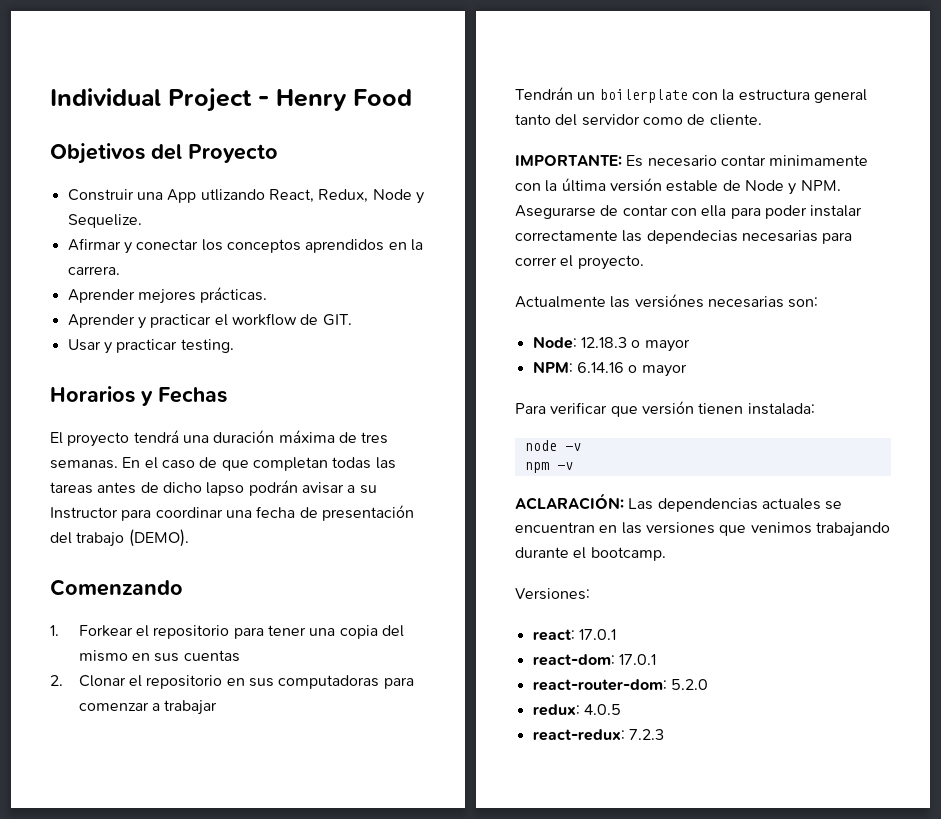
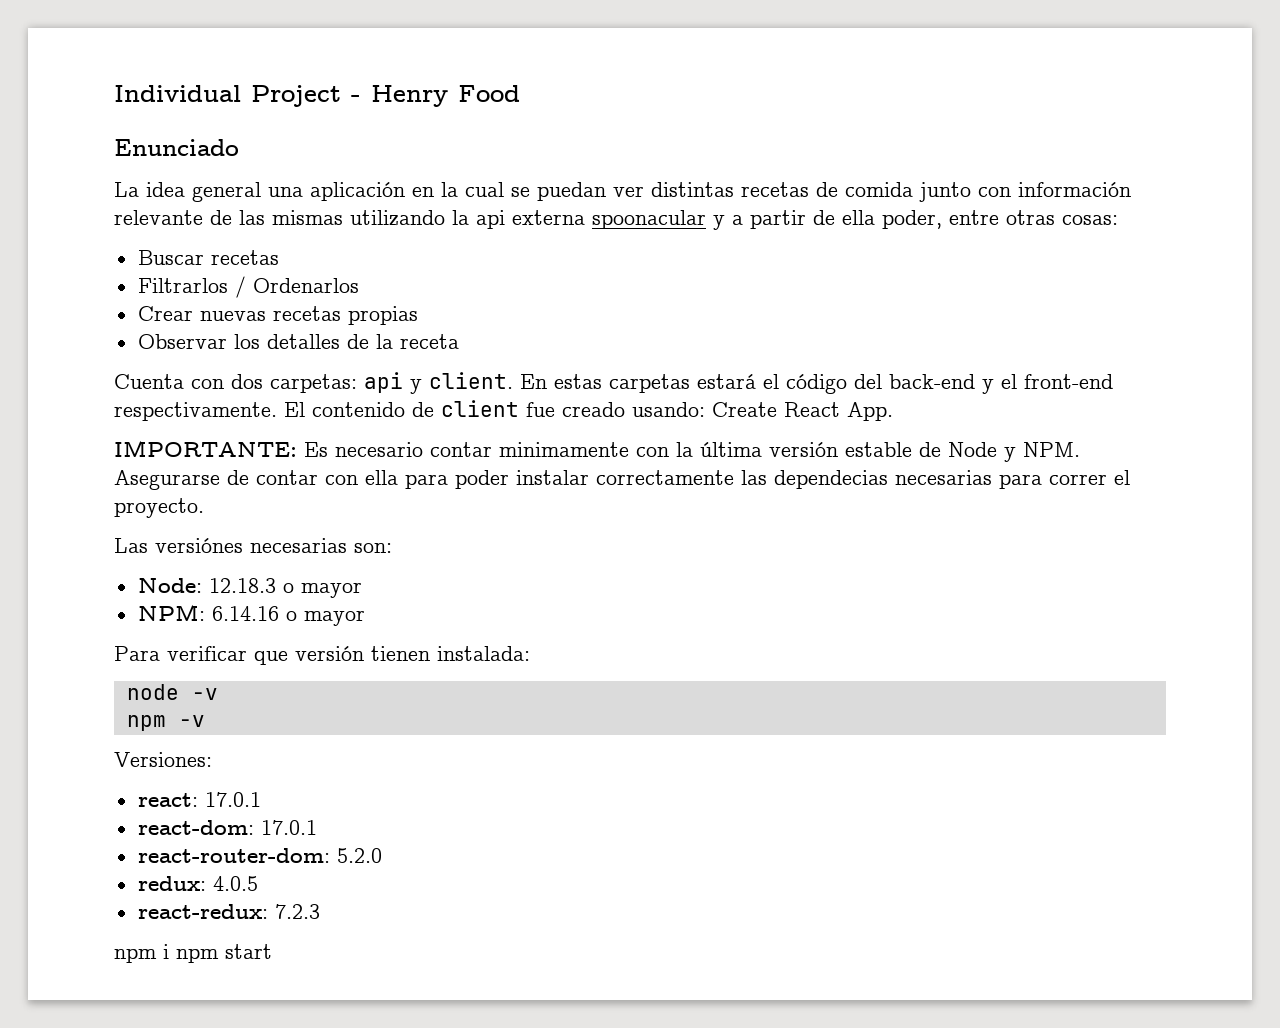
- Objetivos del Proyecto
- Construir una App utlizando React, Redux, Node y Sequelize.
- Afirmar y conectar los conceptos aprendidos en la carrera.
- Aprender mejores prácticas.
- Aprender y practicar el workflow de GIT.
- Usar y practicar testing.
- Horarios y Fechas
- El proyecto tendrá una duración máxima de tres semanas. En el caso de que completan todas las tareas antes de dicho lapso podrán avisar a su Instructor para coordinar una fecha de presentación del trabajo (DEMO).
- Comenzando
- 1. Forkear el repositorio para tener una copia del mismo en sus cuentas
- 2. Clonar el repositorio en sus computadoras para comenzar a trabajar
- Tendrán un boilerplate con la estructura general tanto del servidor como de cliente.
+ Enunciado
+ La idea general una aplicación en la cual se puedan ver distintas recetas de comida junto con información relevante de las mismas utilizando la api externa spoonacular y a partir de ella poder, entre otras cosas:
+ Buscar recetas
+ Filtrarlos / Ordenarlos
+ Crear nuevas recetas propias
+ Observar los detalles de la receta
+ Cuenta con dos carpetas: api y client. En estas carpetas estará el código del back-end y el front-end respectivamente. El contenido de client fue creado usando: Create React App.
- Actualmente las versiónes necesarias son:
+ Las versiónes necesarias son:
- ACLARACIÓN: Las dependencias actuales se encuentran en las versiones que venimos trabajando durante el bootcamp.
+ npm i npm start

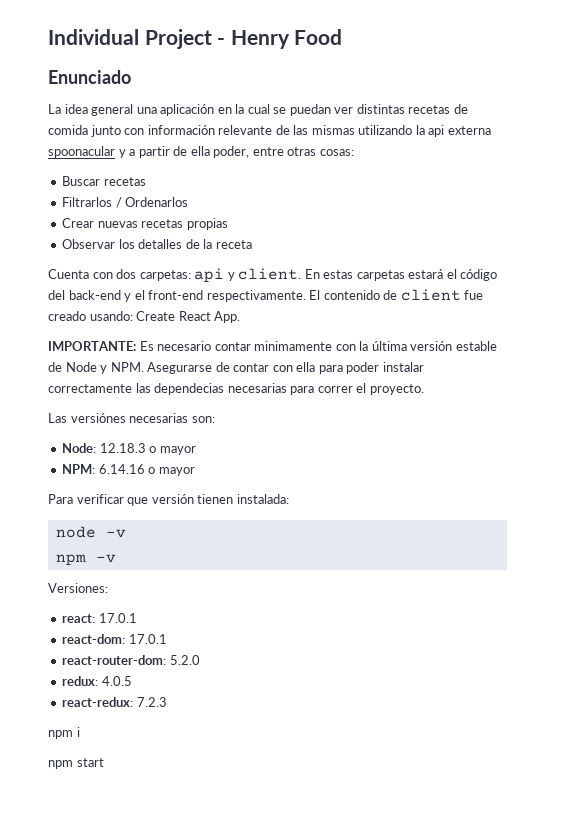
- npm i npm start
+ npm i
+ npm start

